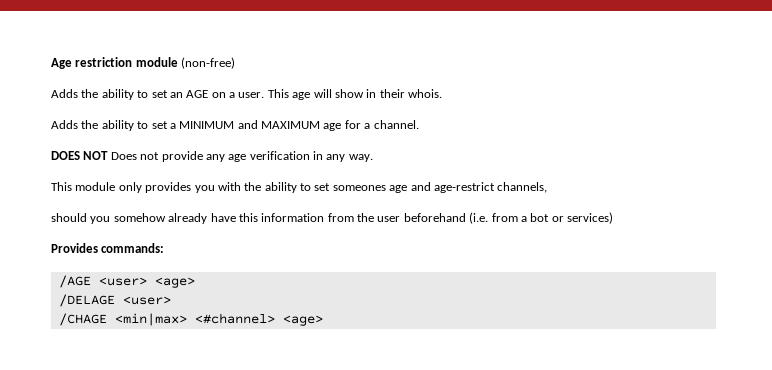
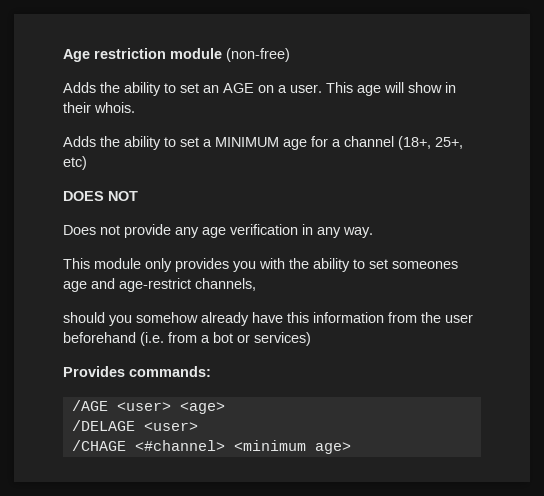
- Adds the ability to set a MINIMUM and MAXIMUM age for a channel.
+ Adds the ability to set a MINIMUM age for a channel (18+, 25+, etc)
- DOES NOT Does not provide any age verification in any way.
+ DOES NOT
+ Does not provide any age verification in any way.
- /CHAGE <min|max> <#channel> <age>
+ /CHAGE <#channel> <minimum age>

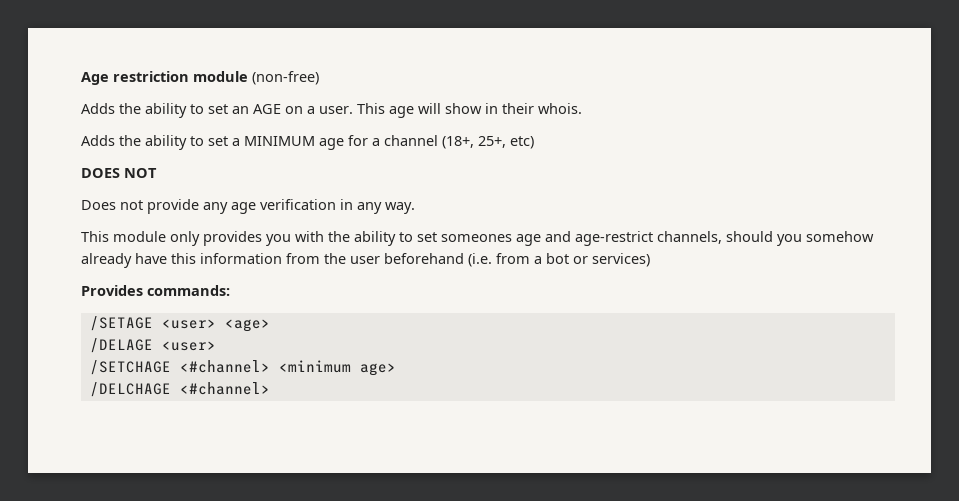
- This module only provides you with the ability to set someones age and age-restrict channels,
- should you somehow already have this information from the user beforehand (i.e. from a bot or services)
+ This module only provides you with the ability to set someones age and age-restrict channels, should you somehow already have this information from the user beforehand (i.e. from a bot or services)
- /AGE <user> <age>
+ /SETAGE <user> <age>
- /CHAGE <#channel> <minimum age>
+ /SETCHAGE <#channel> <minimum age>
+ /DELCHAGE <#channel>

